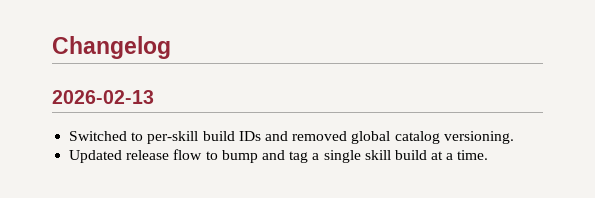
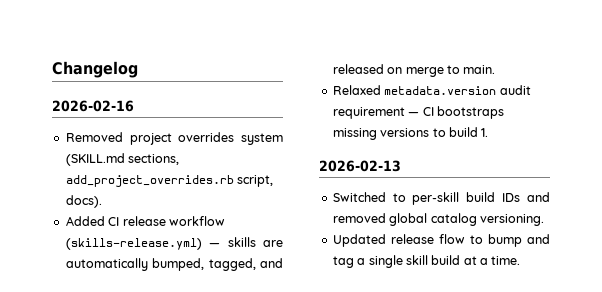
+ 2026-02-16
+ Removed project overrides system (SKILL.md sections, add_project_overrides.rb script, docs).
+ Added CI release workflow (skills-release.yml) — skills are automatically bumped, tagged, and released on merge to main.
+ Relaxed metadata.version audit requirement — CI bootstraps missing versions to build 1.

